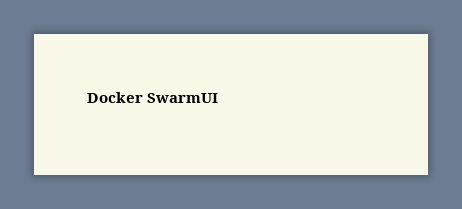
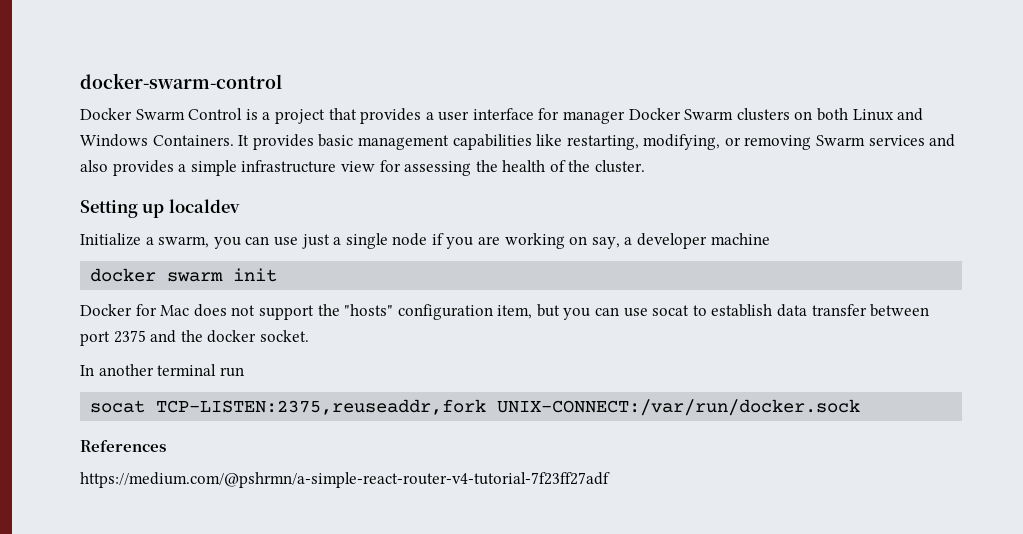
- Docker SwarmUI
+ docker-swarm-control
+ Docker Swarm Control is a project that provides a user interface for manager Docker Swarm clusters on both Linux and Windows Containers. It provides basic management capabilities like restarting, modifying, or removing Swarm services and also provides a simple infrastructure view for assessing the health of the cluster.
+ Setting up localdev
+ Initialize a swarm, you can use just a single node if you are working on say, a developer machine
+ docker swarm init
+ Docker for Mac does not support the "hosts" configuration item, but you can use socat to establish data transfer between port 2375 and the docker socket.
+ In another terminal run
+ socat TCP-LISTEN:2375,reuseaddr,fork UNIX-CONNECT:/var/run/docker.sock
+ References
+ https://medium.com/@pshrmn/a-simple-react-router-v4-tutorial-7f23ff27adf

